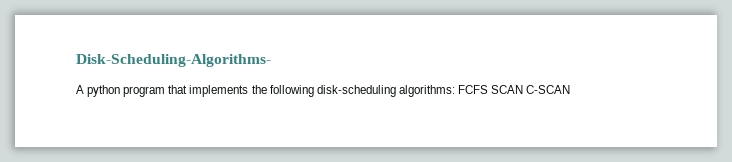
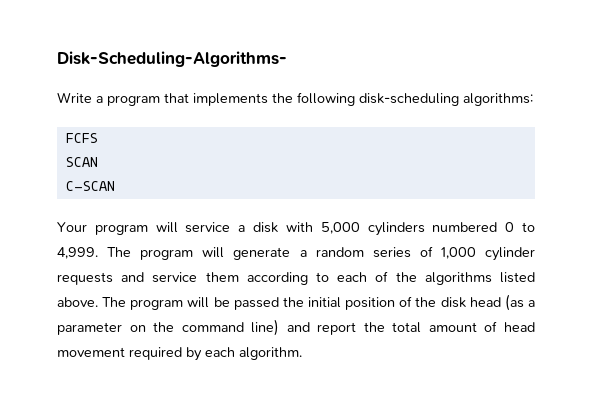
- A python program that implements the following disk-scheduling algorithms: FCFS SCAN C-SCAN
+ Write a program that implements the following disk-scheduling algorithms:
+ FCFS
+ SCAN
+ C-SCAN
+ Your program will service a disk with 5,000 cylinders numbered 0 to 4,999. The program will generate a random series of 1,000 cylinder requests and service them according to each of the algorithms listed above. The program will be passed the initial position of the disk head (as a parameter on the command line) and report the total amount of head movement required by each algorithm.

